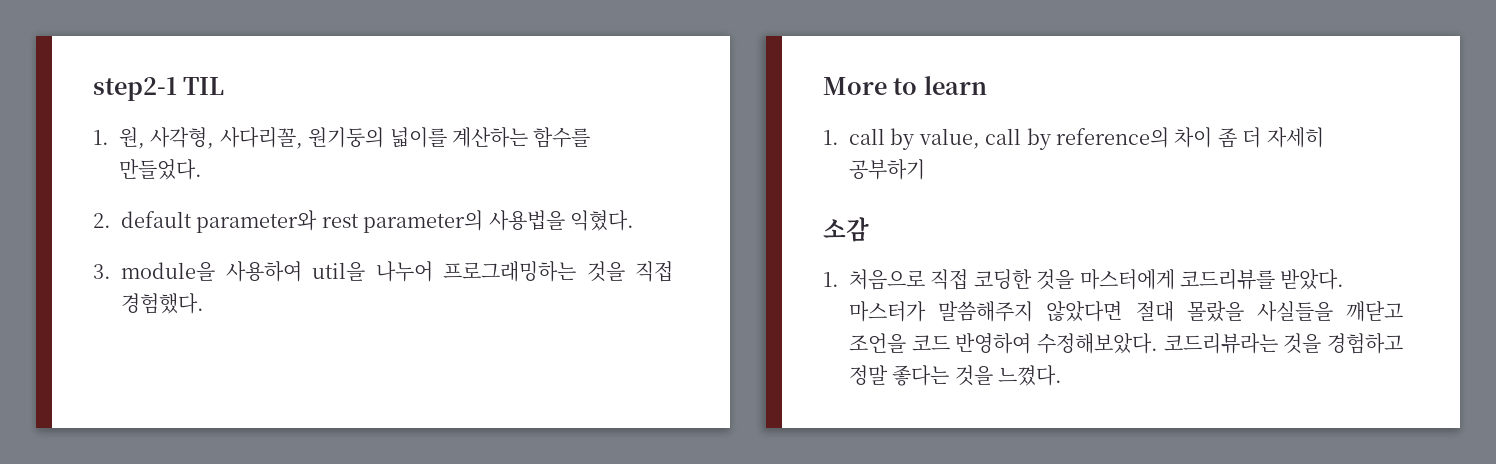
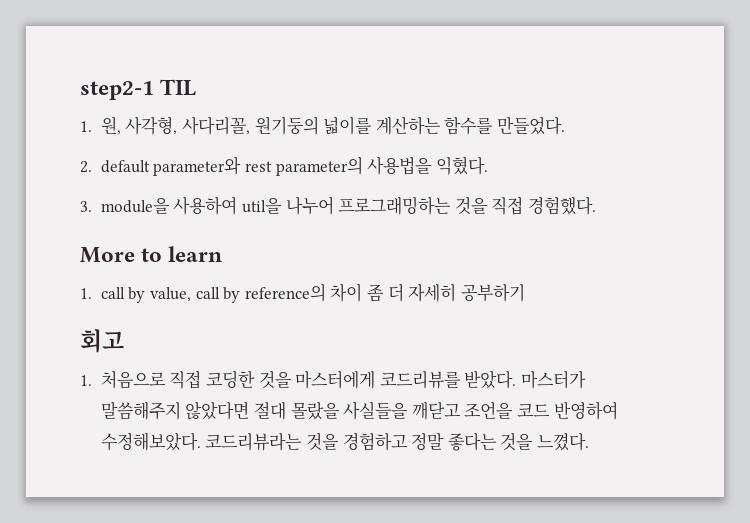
- 소감
+ 회고

